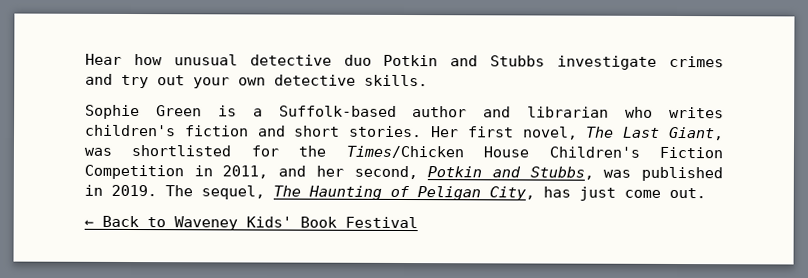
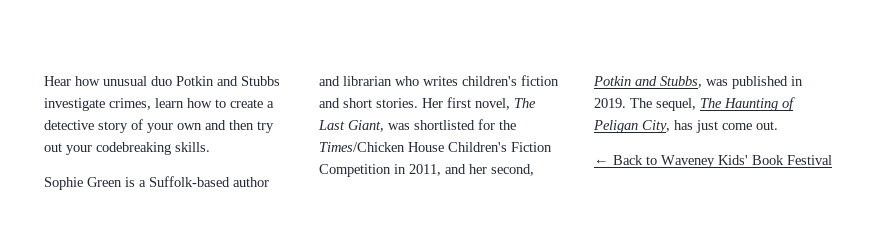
- Hear how unusual detective duo Potkin and Stubbs investigate crimes and try out your own detective skills.
+ Hear how unusual duo Potkin and Stubbs investigate crimes, learn how to create a detective story of your own and then try out your codebreaking skills.

